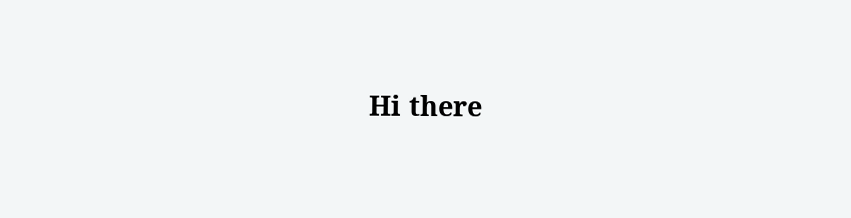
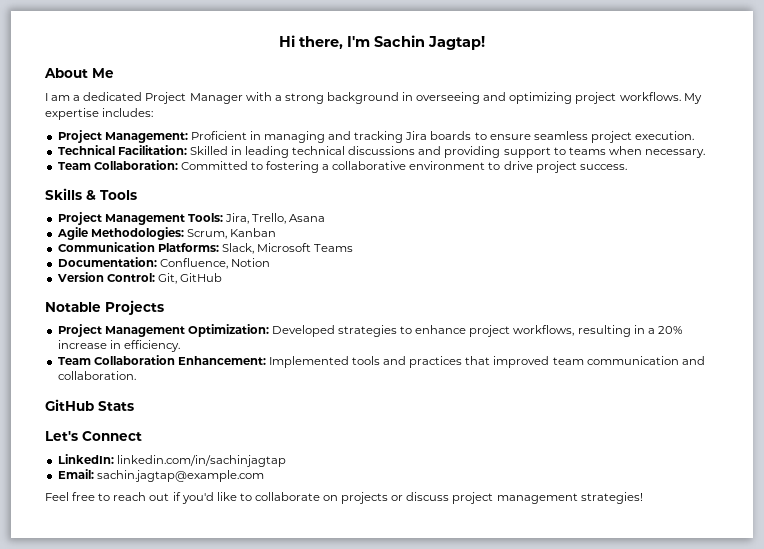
- Hi there
+ Hi there, I'm Sachin Jagtap!
+ About Me
+ I am a dedicated Project Manager with a strong background in overseeing and optimizing project workflows. My expertise includes:
+ Project Management: Proficient in managing and tracking Jira boards to ensure seamless project execution.
+ Technical Facilitation: Skilled in leading technical discussions and providing support to teams when necessary.
+ Team Collaboration: Committed to fostering a collaborative environment to drive project success.
+ Skills & Tools
+ Project Management Tools: Jira, Trello, Asana
+ Agile Methodologies: Scrum, Kanban
+ Communication Platforms: Slack, Microsoft Teams
+ Documentation: Confluence, Notion
+ Version Control: Git, GitHub
+ Notable Projects
+ Project Management Optimization: Developed strategies to enhance project workflows, resulting in a 20% increase in efficiency.
+ Team Collaboration Enhancement: Implemented tools and practices that improved team communication and collaboration.
+ GitHub Stats
+ Let's Connect
+ LinkedIn: linkedin.com/in/sachinjagtap
+ Email: sachin.jagtap@example.com
+ Feel free to reach out if you'd like to collaborate on projects or discuss project management strategies!

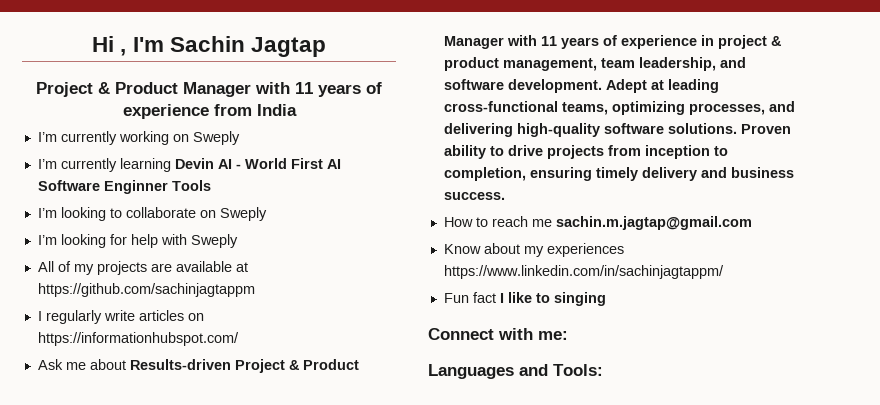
- Hi there, I'm Sachin Jagtap!
- About Me
- I am a dedicated Project Manager with a strong background in overseeing and optimizing project workflows. My expertise includes:
- Project Management: Proficient in managing and tracking Jira boards to ensure seamless project execution.
- Technical Facilitation: Skilled in leading technical discussions and providing support to teams when necessary.
- Team Collaboration: Committed to fostering a collaborative environment to drive project success.
- Skills & Tools
- Project Management Tools: Jira, Trello, Asana
- Agile Methodologies: Scrum, Kanban
- Communication Platforms: Slack, Microsoft Teams
- Documentation: Confluence, Notion
- Version Control: Git, GitHub
- Notable Projects
- Project Management Optimization: Developed strategies to enhance project workflows, resulting in a 20% increase in efficiency.
- Team Collaboration Enhancement: Implemented tools and practices that improved team communication and collaboration.
- GitHub Stats
- Let's Connect
- LinkedIn: linkedin.com/in/sachinjagtap
- Email: sachin.jagtap@example.com
- Feel free to reach out if you'd like to collaborate on projects or discuss project management strategies!
+ Hi , I'm Sachin Jagtap
+ Project & Product Manager with 11 years of experience from India
+ I’m currently working on Sweply
+ I’m currently learning Devin AI - World First AI Software Enginner Tools
+ I’m looking to collaborate on Sweply
+ I’m looking for help with Sweply
+ All of my projects are available at https://github.com/sachinjagtappm
+ I regularly write articles on https://informationhubspot.com/
+ Ask me about Results-driven Project & Product Manager with 11 years of experience in project & product management, team leadership, and software development. Adept at leading cross-functional teams, optimizing processes, and delivering high-quality software solutions. Proven ability to drive projects from inception to completion, ensuring timely delivery and business success.
+ How to reach me sachin.m.jagtap@gmail.com
+ Know about my experiences https://www.linkedin.com/in/sachinjagtappm/
+ Fun fact I like to singing
+ Connect with me:
+ Languages and Tools:

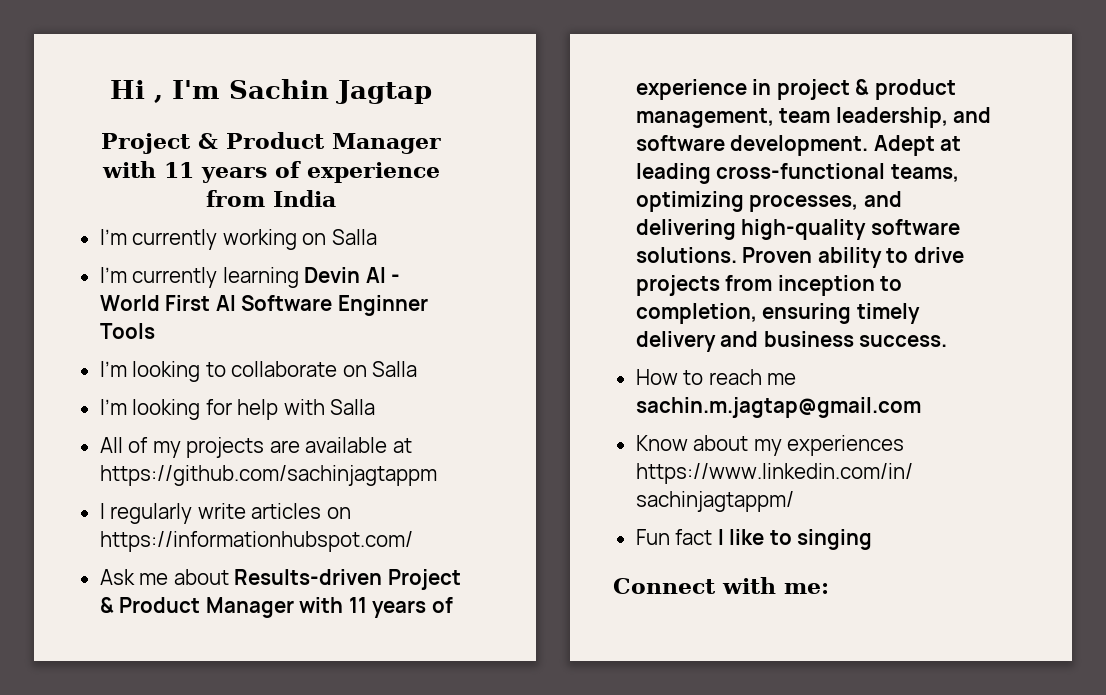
- I’m currently working on Sweply
+ I’m currently working on Salla
- I’m looking to collaborate on Sweply
+ I’m looking to collaborate on Salla
- I’m looking for help with Sweply
+ I’m looking for help with Salla
- Languages and Tools:

